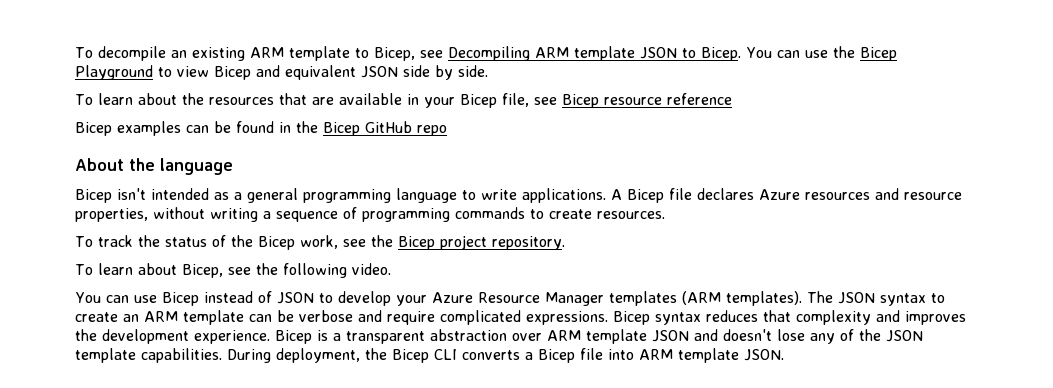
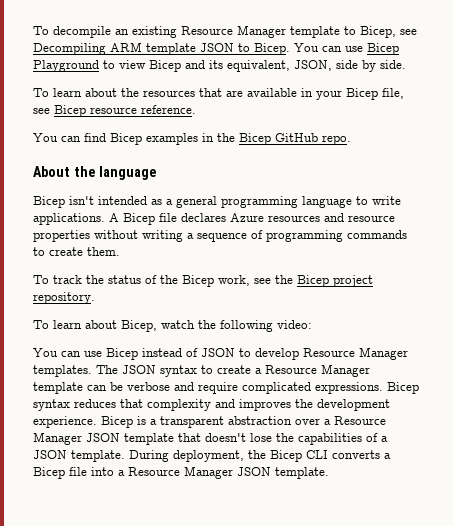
- To decompile an existing ARM template to Bicep, see Decompiling ARM template JSON to Bicep.
+ To decompile an existing Resource Manager template to Bicep, see Decompiling ARM template JSON to Bicep.
- You can use the Bicep Playground to view Bicep and equivalent JSON side by side.
+ You can use Bicep Playground to view Bicep and its equivalent, JSON, side by side.
- To learn about the resources that are available in your Bicep file, see Bicep resource reference
- Bicep examples can be found in the Bicep GitHub repo
+ To learn about the resources that are available in your Bicep file, see Bicep resource reference.
+ You can find Bicep examples in the Bicep GitHub repo.
- A Bicep file declares Azure resources and resource properties, without writing a sequence of programming commands to create resources.
+ A Bicep file declares Azure resources and resource properties without writing a sequence of programming commands to create them.
- To learn about Bicep, see the following video.
+ To learn about Bicep, watch the following video:
- You can use Bicep instead of JSON to develop your Azure Resource Manager templates (ARM templates).
+ You can use Bicep instead of JSON to develop Resource Manager templates.
- The JSON syntax to create an ARM template can be verbose and require complicated expressions.
+ The JSON syntax to create a Resource Manager template can be verbose and require complicated expressions.
- Bicep is a transparent abstraction over ARM template JSON and doesn't lose any of the JSON template capabilities.
+ Bicep is a transparent abstraction over a Resource Manager JSON template that doesn't lose the capabilities of a JSON template.
- During deployment, the Bicep CLI converts a Bicep file into ARM template JSON.
+ During deployment, the Bicep CLI converts a Bicep file into a Resource Manager JSON template.

